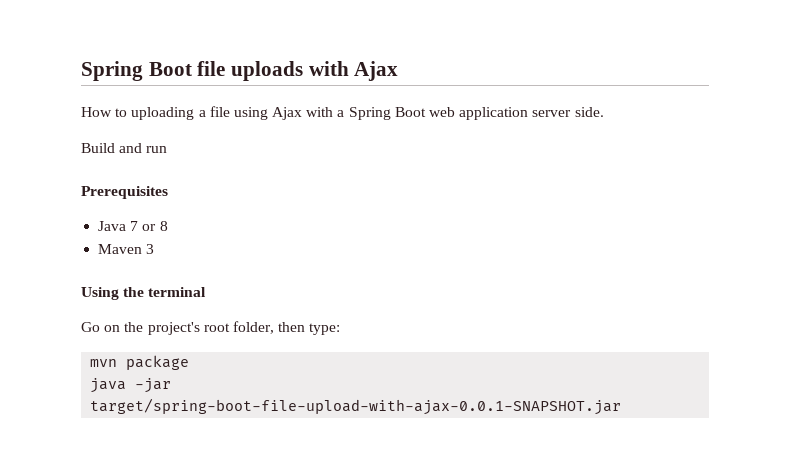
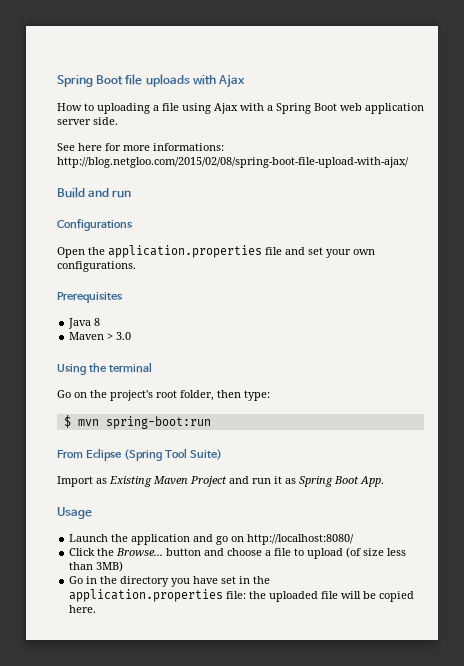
+ See here for more informations: http://blog.netgloo.com/2015/02/08/spring-boot-file-upload-with-ajax/
  Build and run
+ Configurations
+ Open the application.properties file and set your own configurations.
- Java 7 or 8
+ Java 8
- Maven 3
+ Maven > 3.0
- mvn package
- java -jar target/spring-boot-file-upload-with-ajax-0.0.1-SNAPSHOT.jar
+ $ mvn spring-boot:run
+ From Eclipse (Spring Tool Suite)
+ Import as Existing Maven Project and run it as Spring Boot App.
+ Usage
+ Launch the application and go on http://localhost:8080/
+ Click the Browse... button and choose a file to upload (of size less than 3MB)
+ Go in the directory you have set in the application.properties file: the uploaded file will be copied here.

